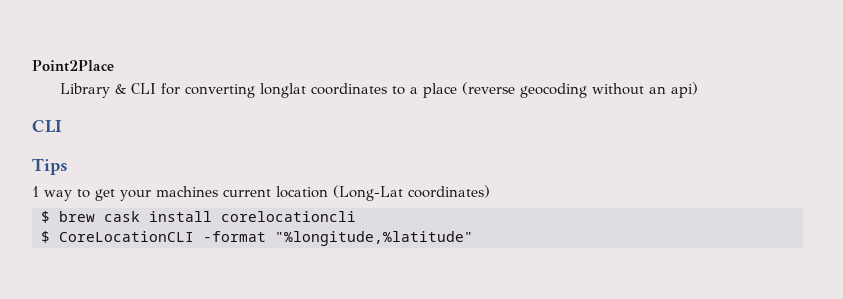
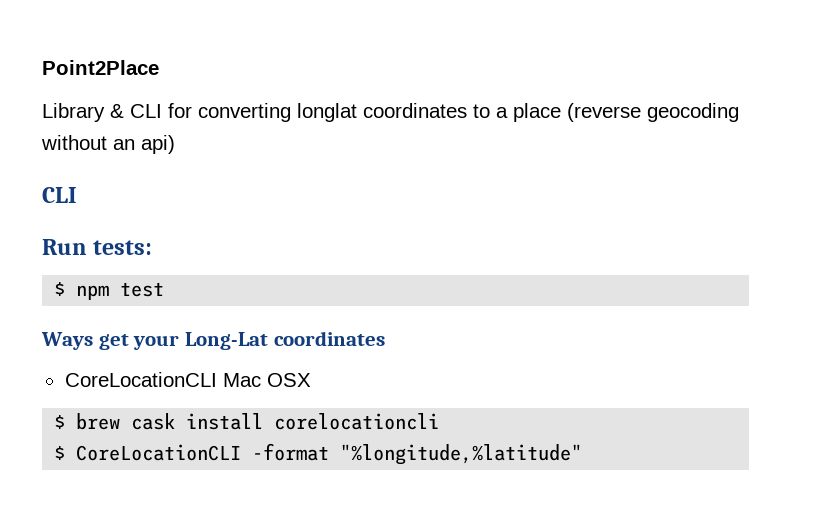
- Tips
- 1 way to get your machines current location (Long-Lat coordinates)
+ Run tests:
+ $ npm test
+ Ways get your Long-Lat coordinates
+ CoreLocationCLI Mac OSX

